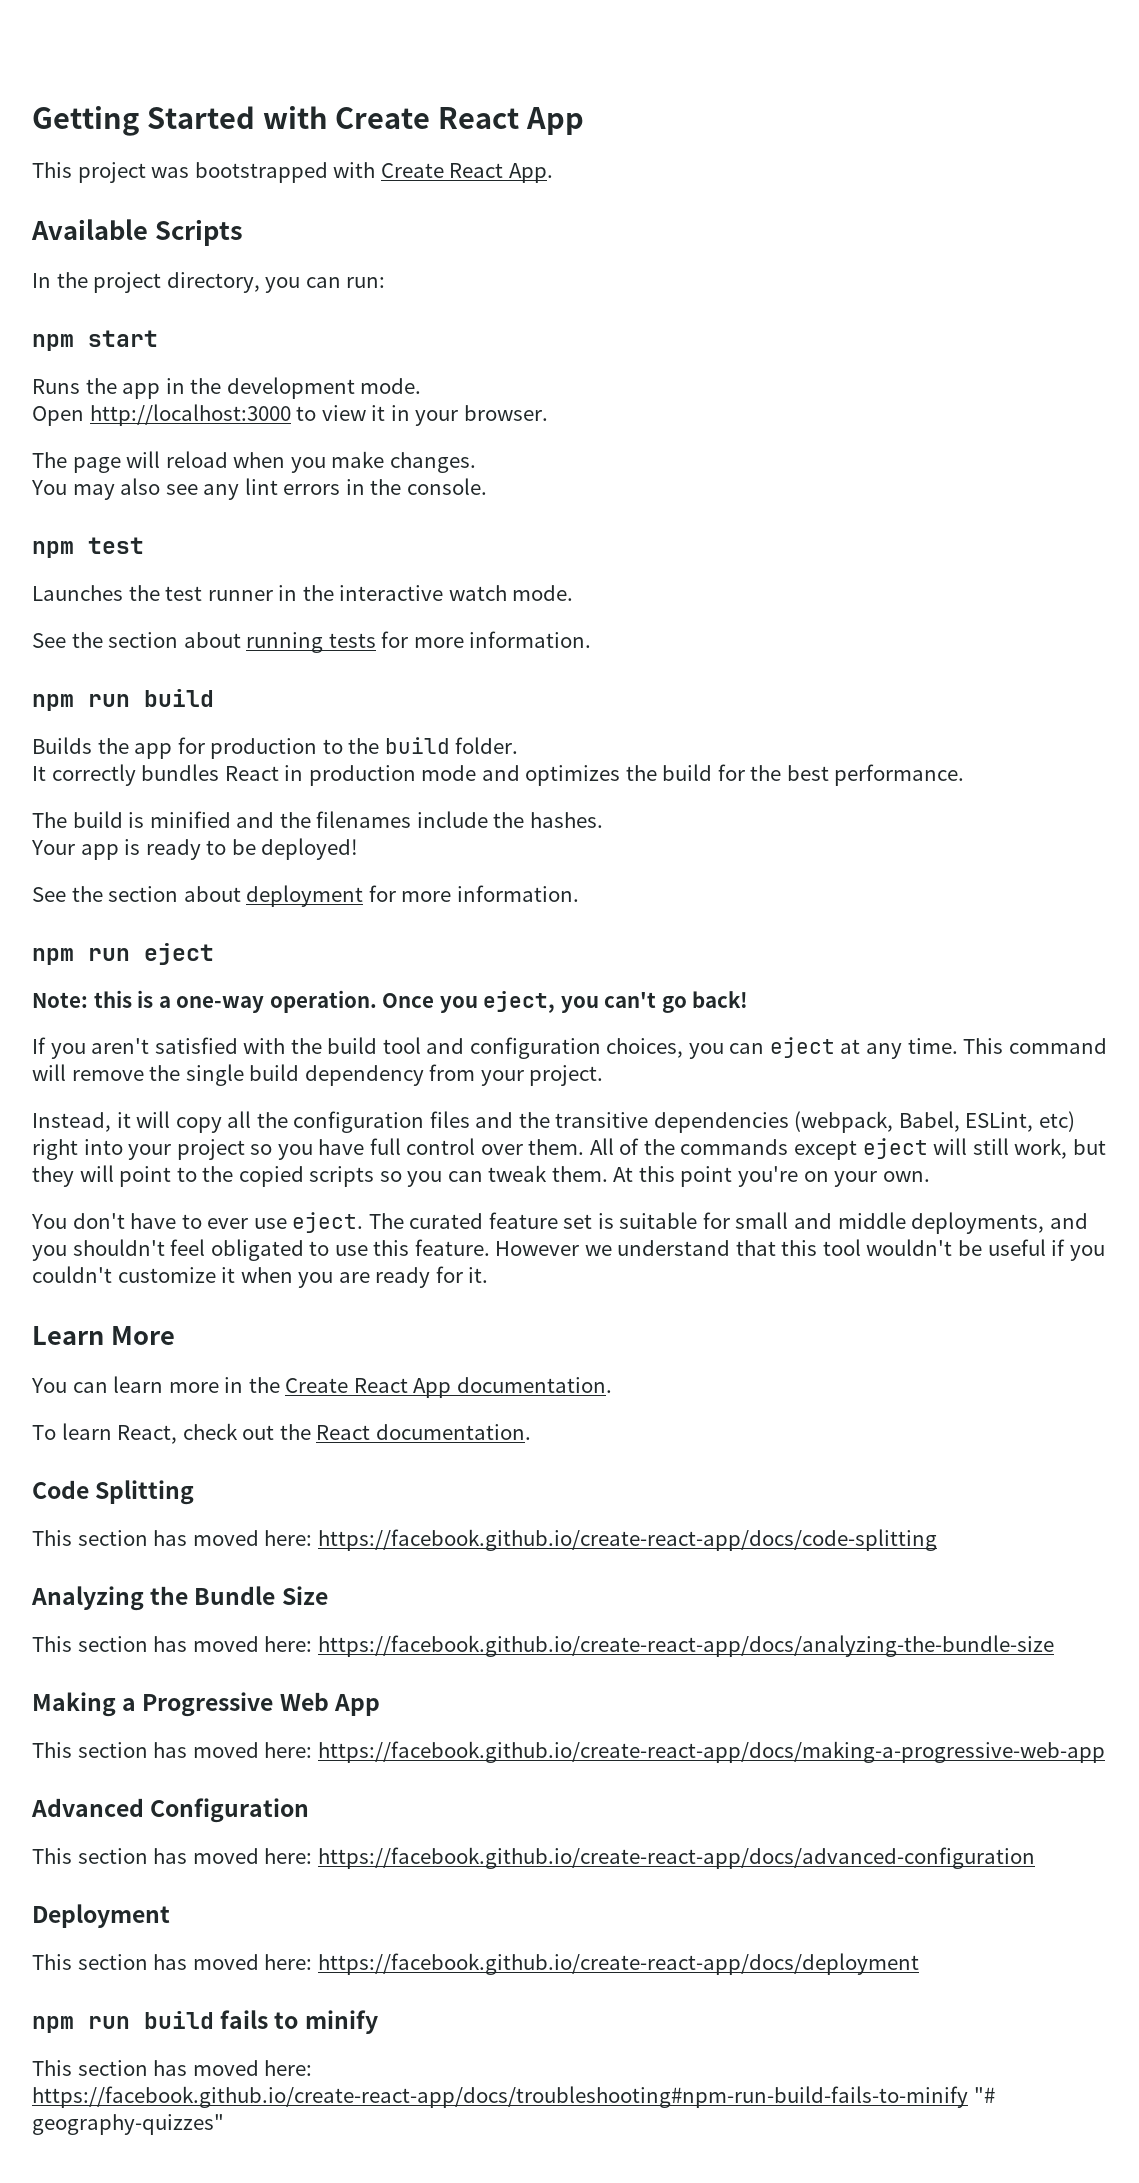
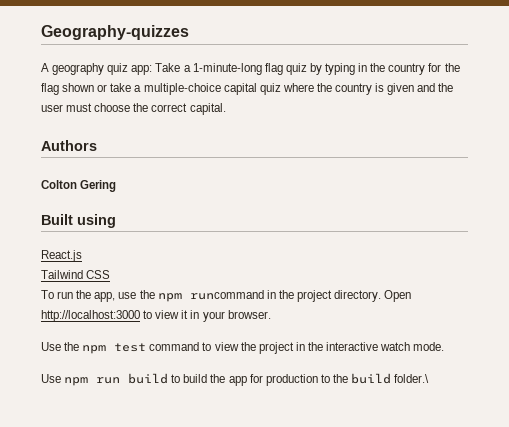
- Getting Started with Create React App
- This project was bootstrapped with Create React App.
- Available Scripts
- In the project directory, you can run:
- npm start
- Runs the app in the development mode.
- Open http://localhost:3000 to view it in your browser.
+ Geography-quizzes
+ A geography quiz app: Take a 1-minute-long flag quiz by typing in the country for the flag shown or take a multiple-choice capital quiz where the country is given and the user must choose the correct capital.
+ Authors
+ Colton Gering
+ Built using
+ React.js
+ Tailwind CSS
+ To run the app, use the npm runcommand in the project directory. Open http://localhost:3000 to view it in your browser.
- The page will reload when you make changes.
- You may also see any lint errors in the console.
- npm test
- Launches the test runner in the interactive watch mode.
+ Use the npm test command to view the project in the interactive watch mode.
- See the section about running tests for more information.
- npm run build
- Builds the app for production to the build folder.
- It correctly bundles React in production mode and optimizes the build for the best performance.
- The build is minified and the filenames include the hashes.
- Your app is ready to be deployed!
- See the section about deployment for more information.
- npm run eject
- Note: this is a one-way operation. Once you eject, you can't go back!
- If you aren't satisfied with the build tool and configuration choices, you can eject at any time. This command will remove the single build dependency from your project.
- Instead, it will copy all the configuration files and the transitive dependencies (webpack, Babel, ESLint, etc) right into your project so you have full control over them. All of the commands except eject will still work, but they will point to the copied scripts so you can tweak them. At this point you're on your own.
- You don't have to ever use eject. The curated feature set is suitable for small and middle deployments, and you shouldn't feel obligated to use this feature. However we understand that this tool wouldn't be useful if you couldn't customize it when you are ready for it.
- Learn More
- You can learn more in the Create React App documentation.
- To learn React, check out the React documentation.
- Code Splitting
- This section has moved here: https://facebook.github.io/create-react-app/docs/code-splitting
- Analyzing the Bundle Size
- This section has moved here: https://facebook.github.io/create-react-app/docs/analyzing-the-bundle-size
- Making a Progressive Web App
- This section has moved here: https://facebook.github.io/create-react-app/docs/making-a-progressive-web-app
- Advanced Configuration
- This section has moved here: https://facebook.github.io/create-react-app/docs/advanced-configuration
- Deployment
- This section has moved here: https://facebook.github.io/create-react-app/docs/deployment
- npm run build fails to minify
- This section has moved here: https://facebook.github.io/create-react-app/docs/troubleshooting#npm-run-build-fails-to-minify "# geography-quizzes"
+ Use npm run build to build the app for production to the build folder.\

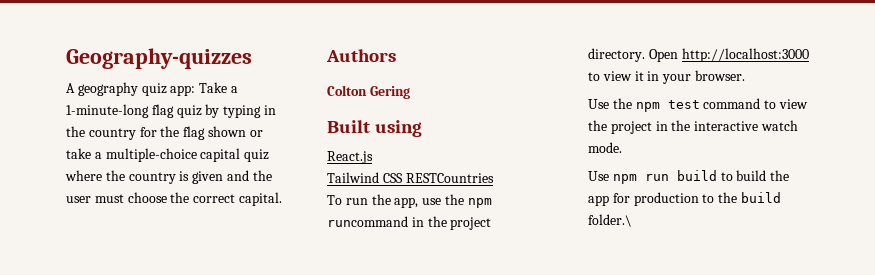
- Tailwind CSS
+ Tailwind CSS RESTCountries

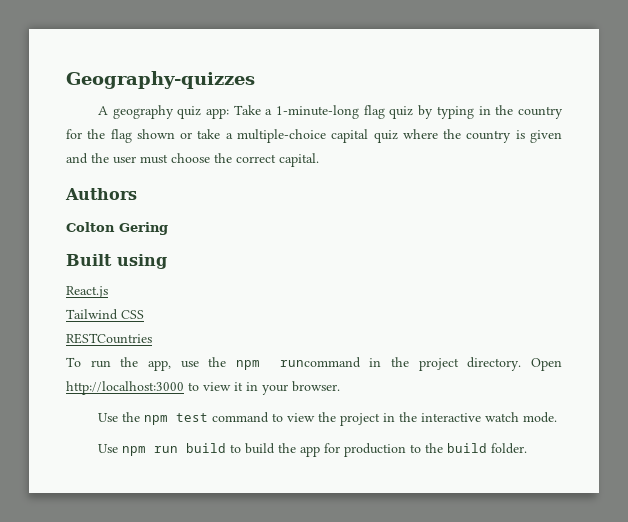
- Tailwind CSS RESTCountries
+ Tailwind CSS
+ RESTCountries
- Use npm run build to build the app for production to the build folder.\
+ Use npm run build to build the app for production to the build folder.

